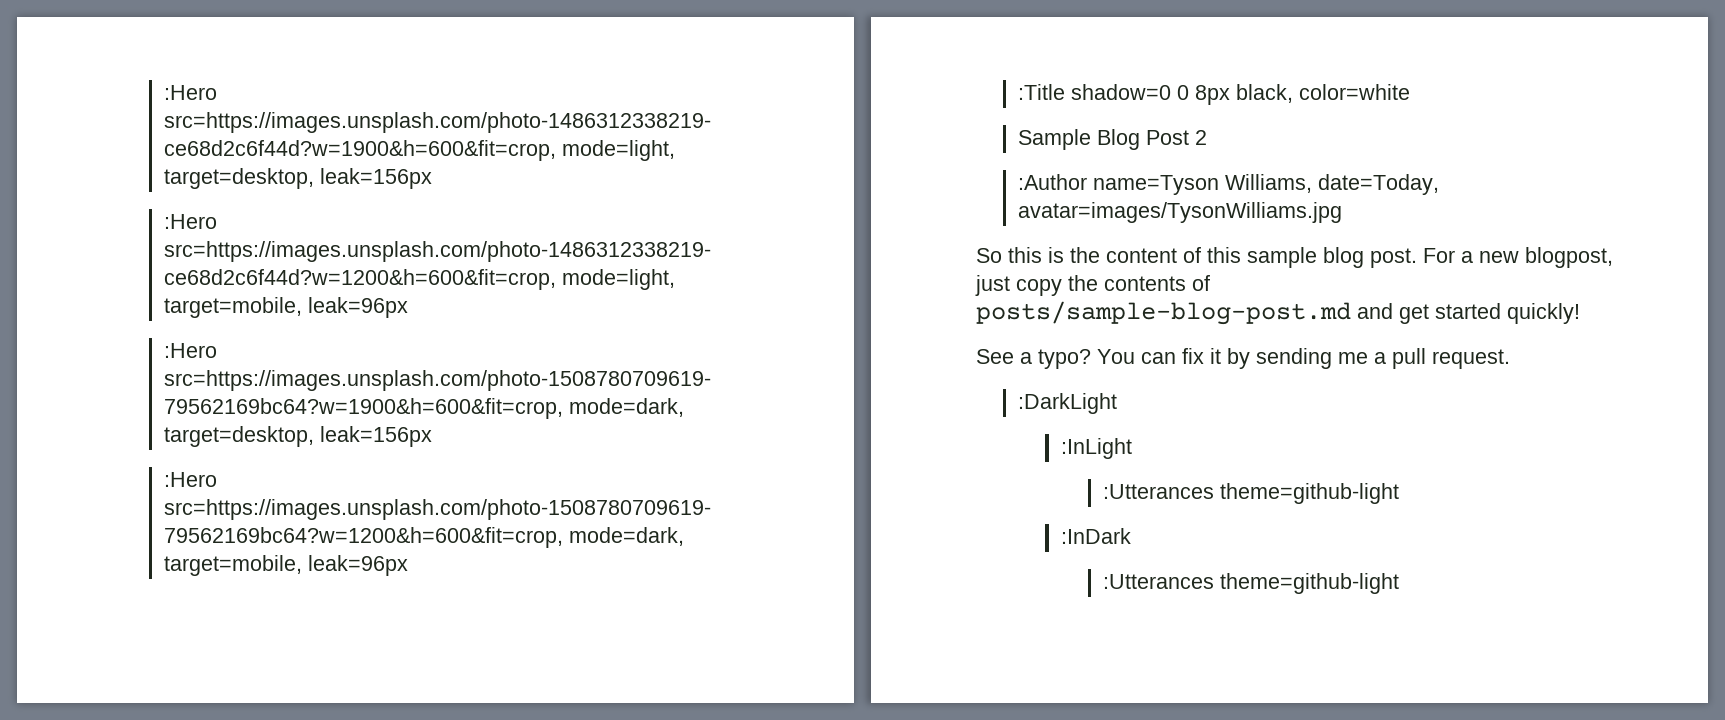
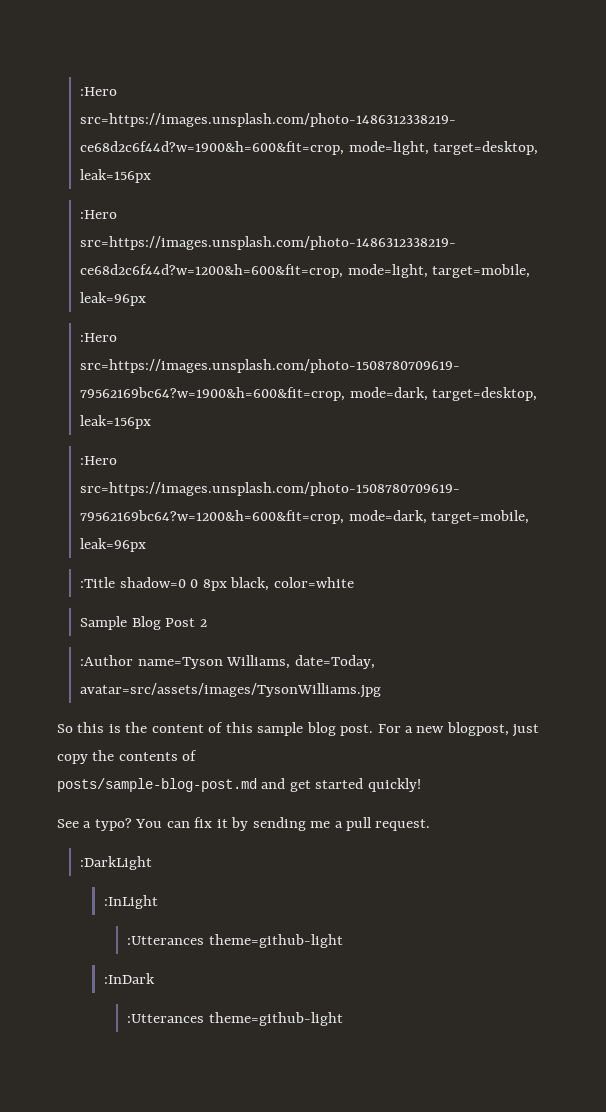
- :Author name=Tyson Williams, date=Today, avatar=images/TysonWilliams.jpg
+ :Author name=Tyson Williams, date=Today, avatar=src/assets/images/TysonWilliams.jpg

